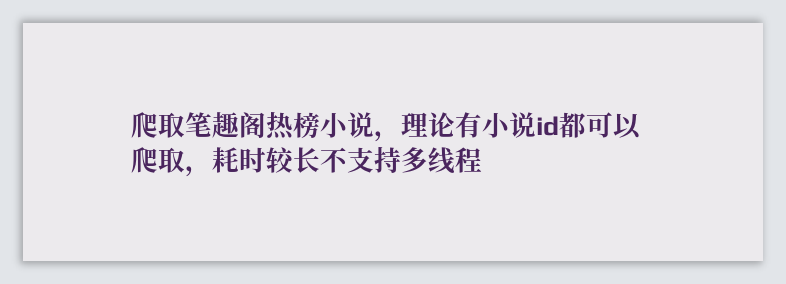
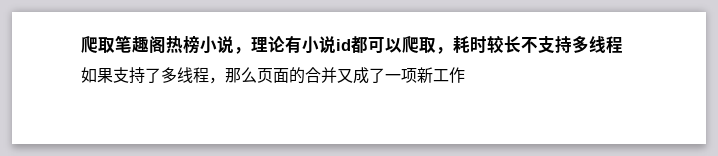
+ 如果支持了多线程，那么页面的合并又成了一项新工作

